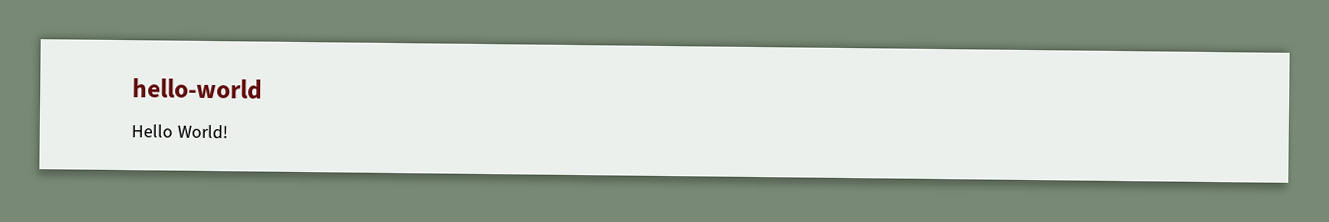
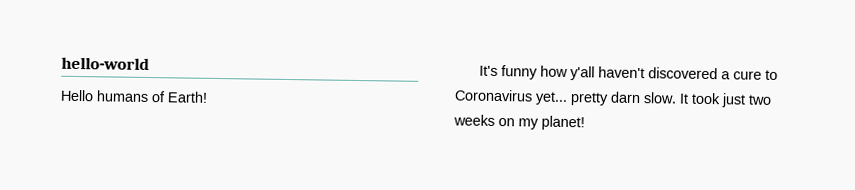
- Hello World!
+ Hello humans of Earth!
+ It's funny how y'all haven't discovered a cure to Coronavirus yet... pretty darn slow. It took just two weeks on my planet!

